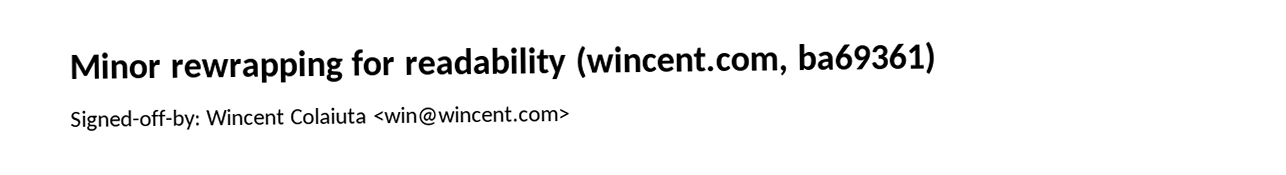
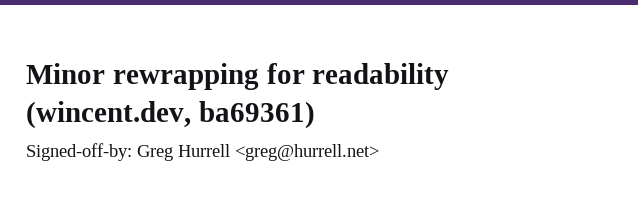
- Minor rewrapping for readability (wincent.com, ba69361)
+ Minor rewrapping for readability (wincent.dev, ba69361)
- Signed-off-by: Wincent Colaiuta <win@wincent.com>
+ Signed-off-by: Greg Hurrell <greg@hurrell.net>

